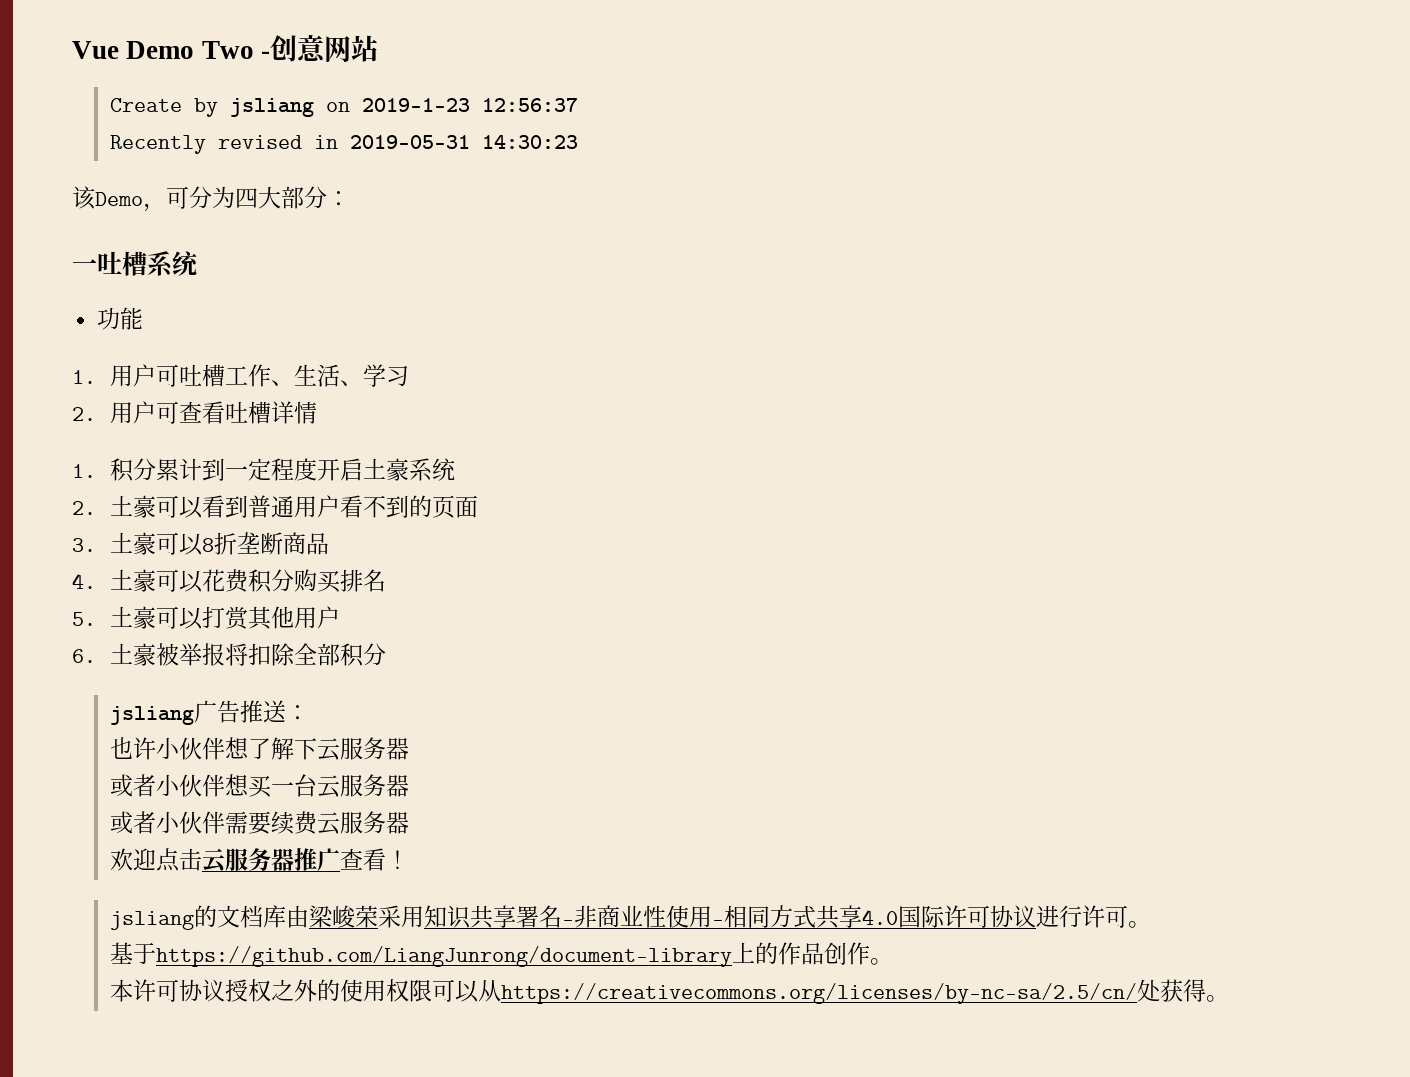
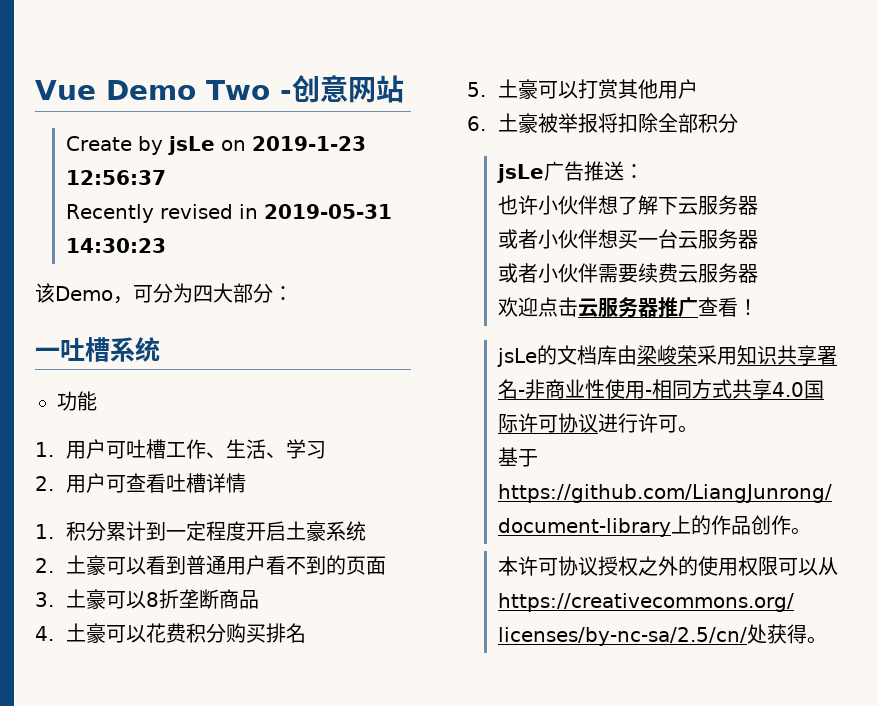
- Create by jsliang on 2019-1-23 12:56:37
+ Create by jsLe on 2019-1-23 12:56:37
- jsliang广告推送：
+ jsLe广告推送：
- jsliang的文档库由梁峻荣采用知识共享署名-非商业性使用-相同方式共享4.0国际许可协议进行许可。
+ jsLe的文档库由梁峻荣采用知识共享署名-非商业性使用-相同方式共享4.0国际许可协议进行许可。

